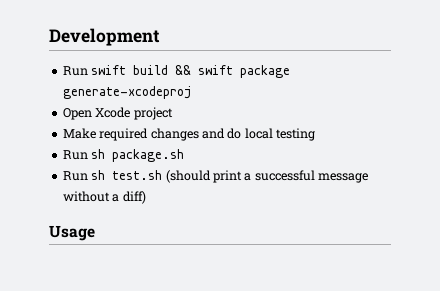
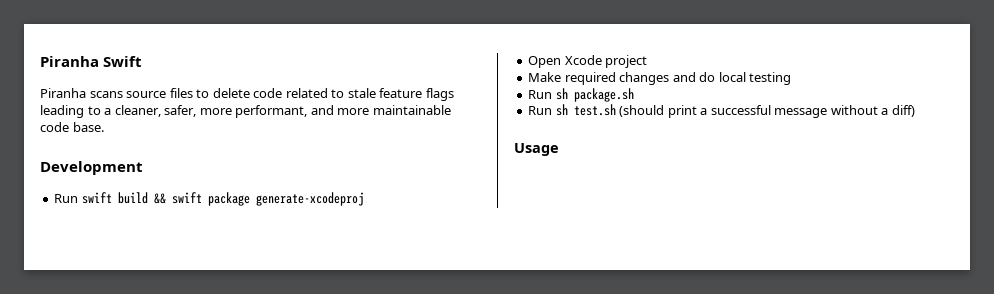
+ Piranha Swift
+ Piranha scans source files to delete code related to stale feature flags leading to a cleaner, safer, more performant, and more maintainable code base.

